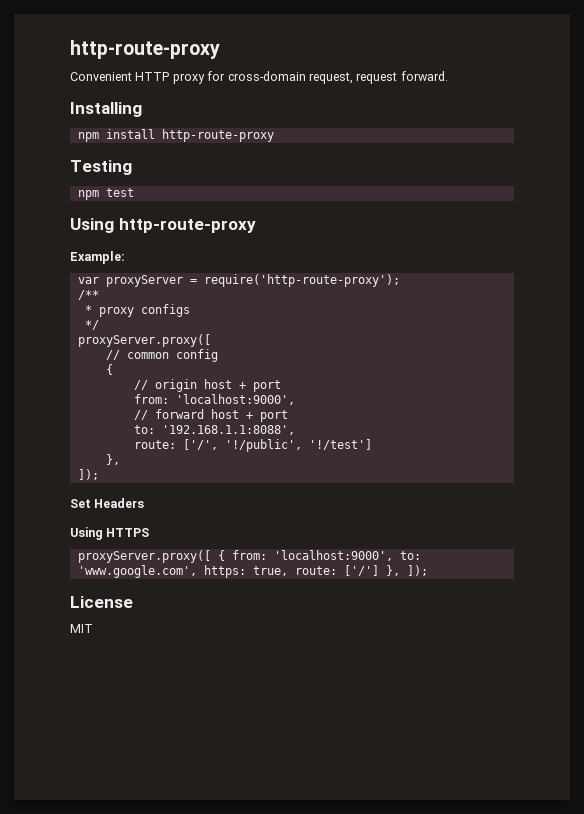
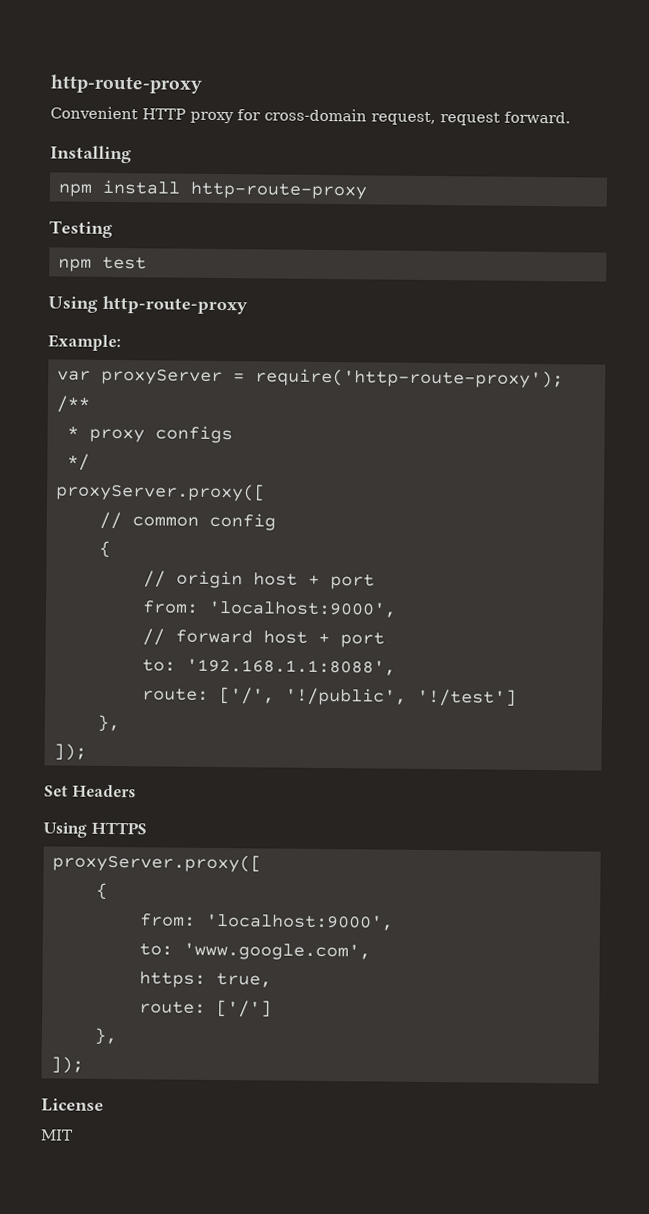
  Using HTTPS
- proxyServer.proxy([ { from: 'localhost:9000', to: 'www.google.com', https: true, route: ['/'] }, ]);
+ proxyServer.proxy([
+ {
+ from: 'localhost:9000',
+ to: 'www.google.com',
+ https: true,
+ route: ['/']
+ },
+ ]);

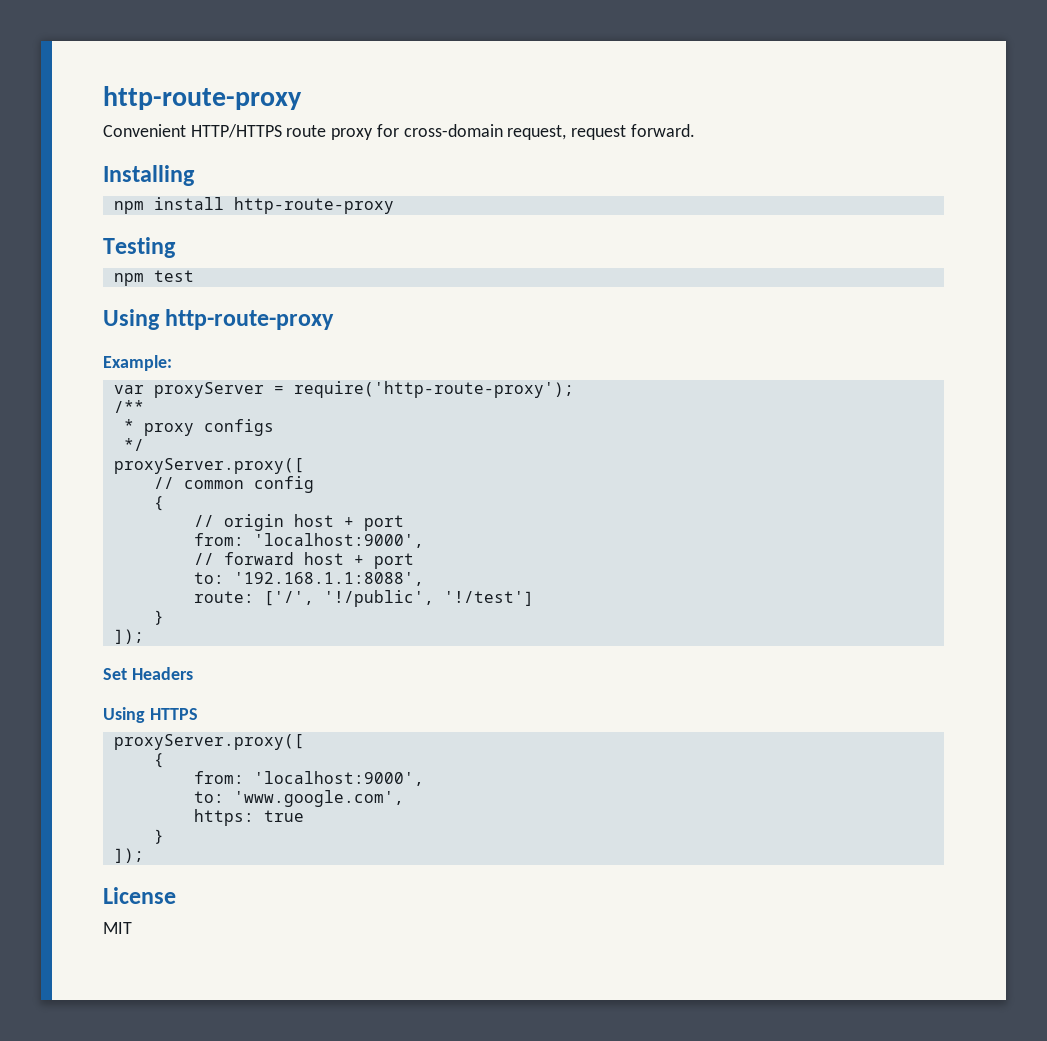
- Convenient HTTP proxy for cross-domain request, request forward.
+ Convenient HTTP/HTTPS route proxy for cross-domain request, request forward.
  route: ['/', '!/public', '!/test']
- },
+ }
- https: true,
- route: ['/']
- },
+ https: true
+ }

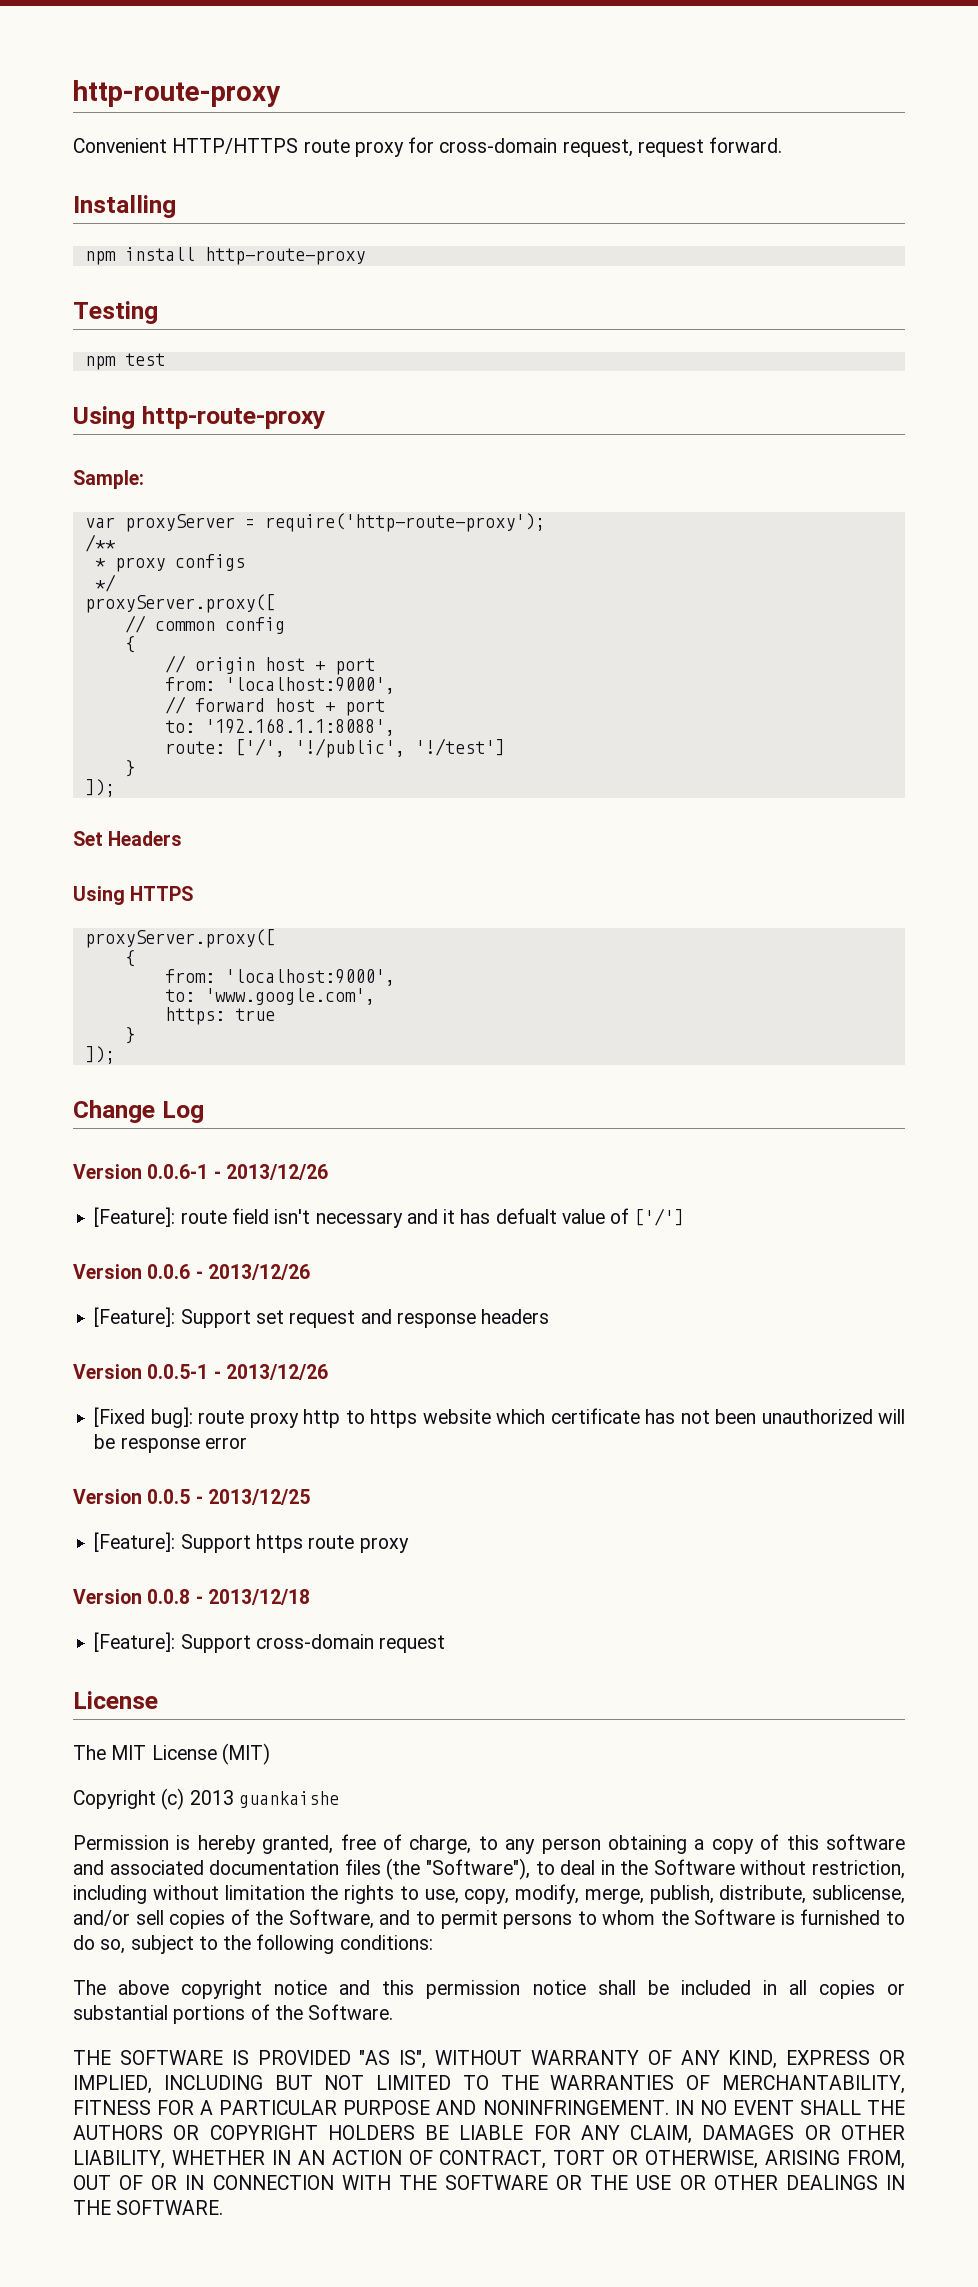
- Example:
+ Sample:
+ Change Log
+ Version 0.0.6-1 - 2013/12/26
+ [Feature]: route field isn't necessary and it has defualt value of ['/']
+ Version 0.0.6 - 2013/12/26
+ [Feature]: Support set request and response headers
+ Version 0.0.5-1 - 2013/12/26
+ [Fixed bug]: route proxy http to https website which certificate has not been unauthorized will be response error
+ Version 0.0.5 - 2013/12/25
+ [Feature]: Support https route proxy
+ Version 0.0.8 - 2013/12/18
+ [Feature]: Support cross-domain request
  License
- MIT
+ The MIT License (MIT)
+ Copyright (c) 2013 guankaishe
+ Permission is hereby granted, free of charge, to any person obtaining a copy of this software and associated documentation files (the "Software"), to deal in the Software without restriction, including without limitation the rights to use, copy, modify, merge, publish, distribute, sublicense, and/or sell copies of the Software, and to permit persons to whom the Software is furnished to do so, subject to the following conditions:
+ The above copyright notice and this permission notice shall be included in all copies or substantial portions of the Software.
+ THE SOFTWARE IS PROVIDED "AS IS", WITHOUT WARRANTY OF ANY KIND, EXPRESS OR IMPLIED, INCLUDING BUT NOT LIMITED TO THE WARRANTIES OF MERCHANTABILITY, FITNESS FOR A PARTICULAR PURPOSE AND NONINFRINGEMENT. IN NO EVENT SHALL THE AUTHORS OR COPYRIGHT HOLDERS BE LIABLE FOR ANY CLAIM, DAMAGES OR OTHER LIABILITY, WHETHER IN AN ACTION OF CONTRACT, TORT OR OTHERWISE, ARISING FROM, OUT OF OR IN CONNECTION WITH THE SOFTWARE OR THE USE OR OTHER DEALINGS IN THE SOFTWARE.

